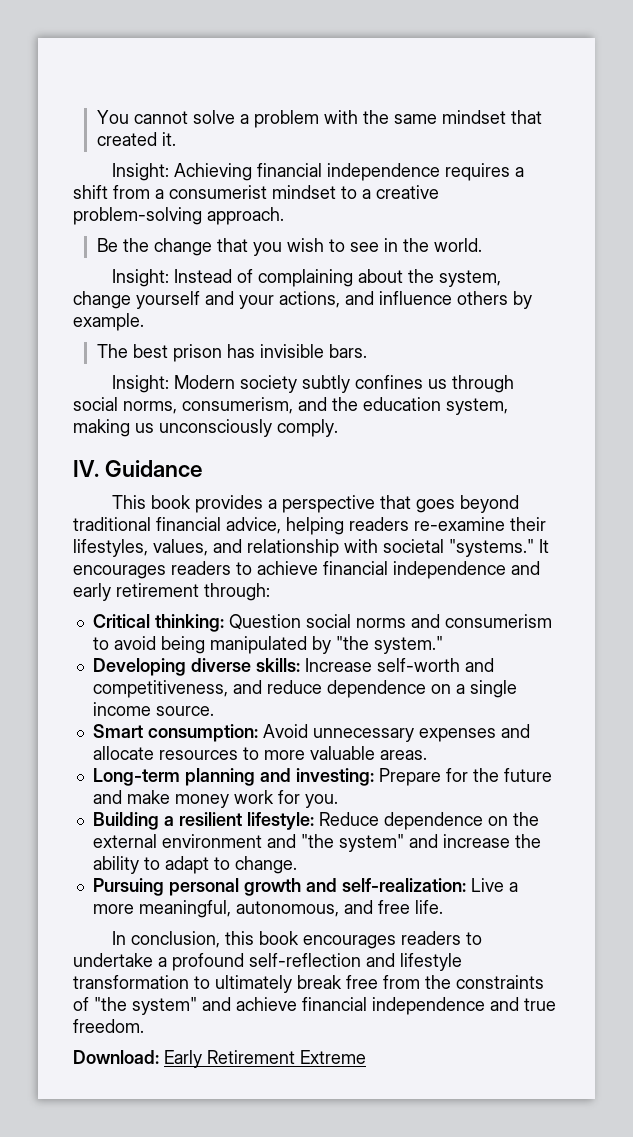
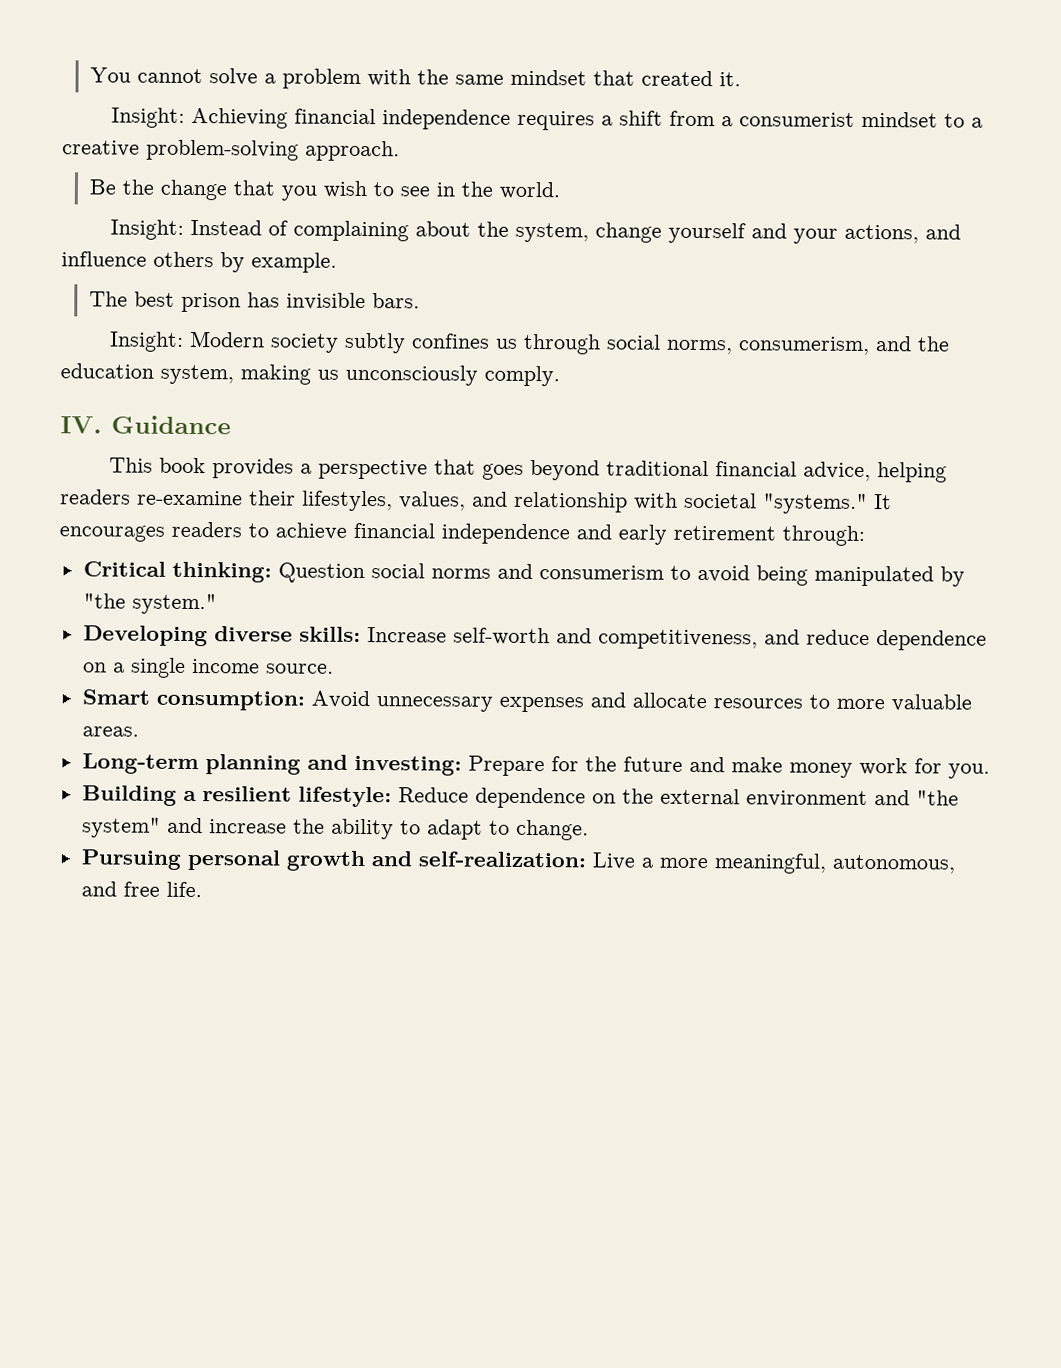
- In conclusion, this book encourages readers to undertake a profound self-reflection and lifestyle transformation to ultimately break free from the constraints of "the system" and achieve financial independence and true freedom.
- Download: Early Retirement Extreme

